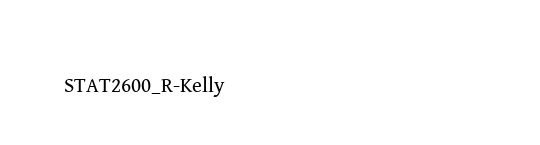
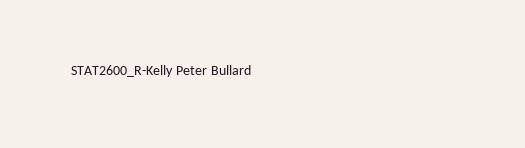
- STAT2600_R-Kelly
+ STAT2600_R-Kelly Peter Bullard

